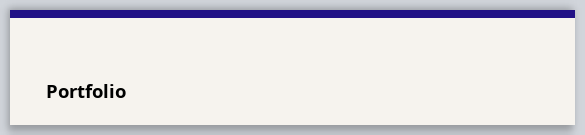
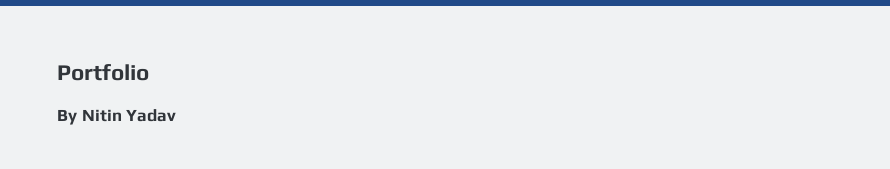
+ By Nitin Yadav

